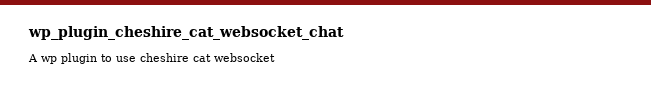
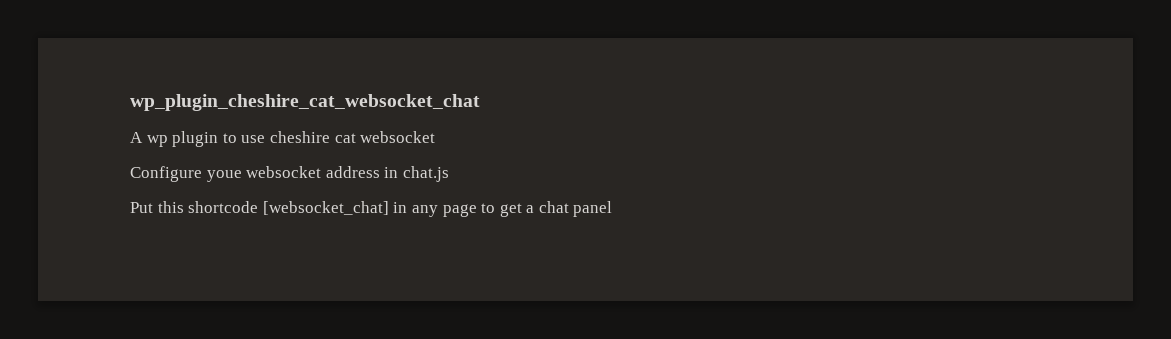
+ Configure youe websocket address in chat.js
+ Put this shortcode [websocket_chat] in any page to get a chat panel

